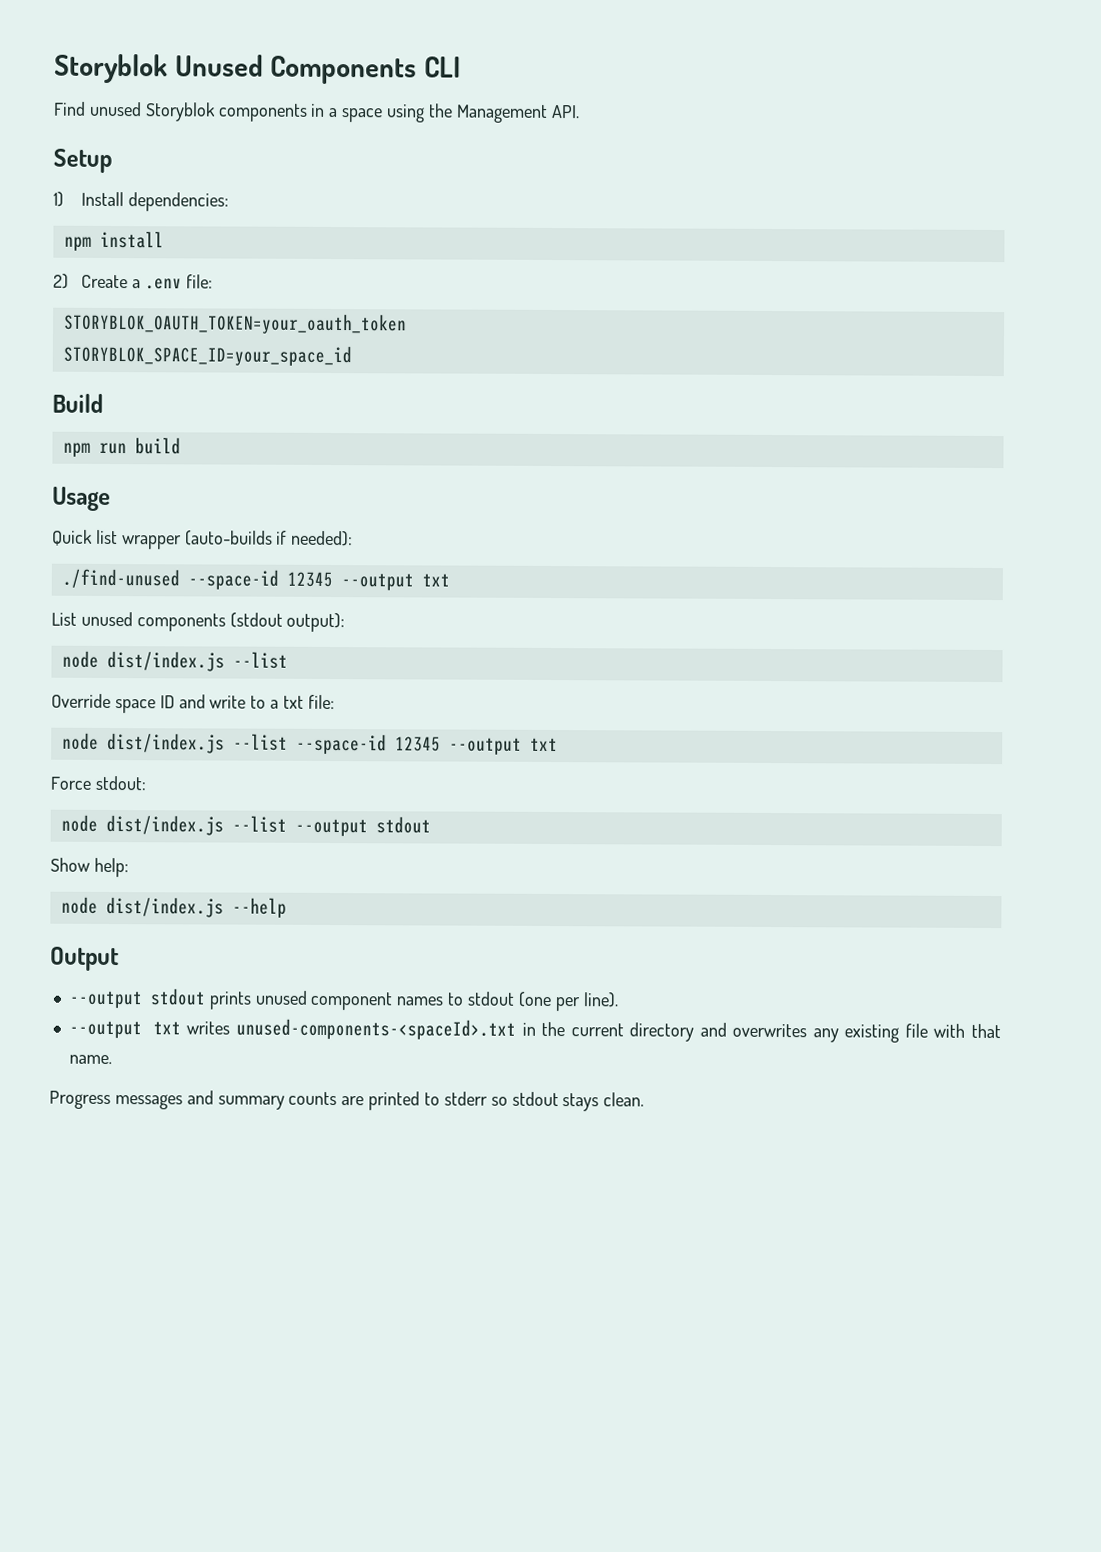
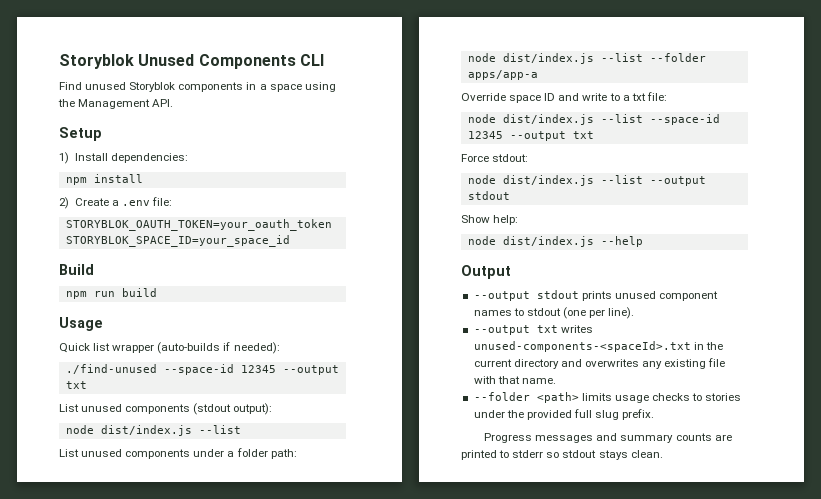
+ List unused components under a folder path:
+ node dist/index.js --list --folder apps/app-a
+ --folder <path> limits usage checks to stories under the provided full slug prefix.

